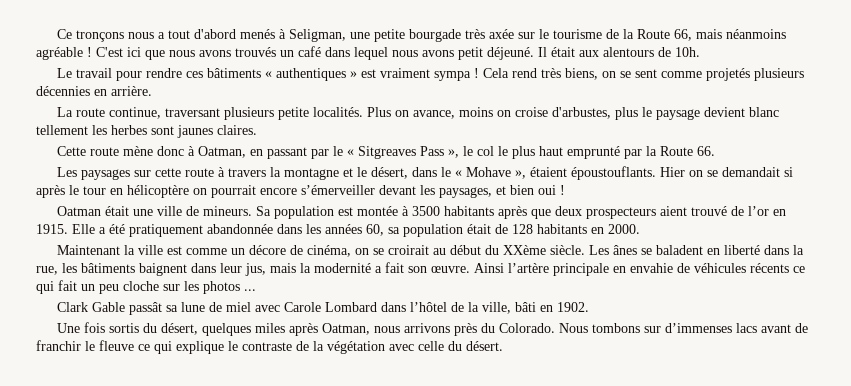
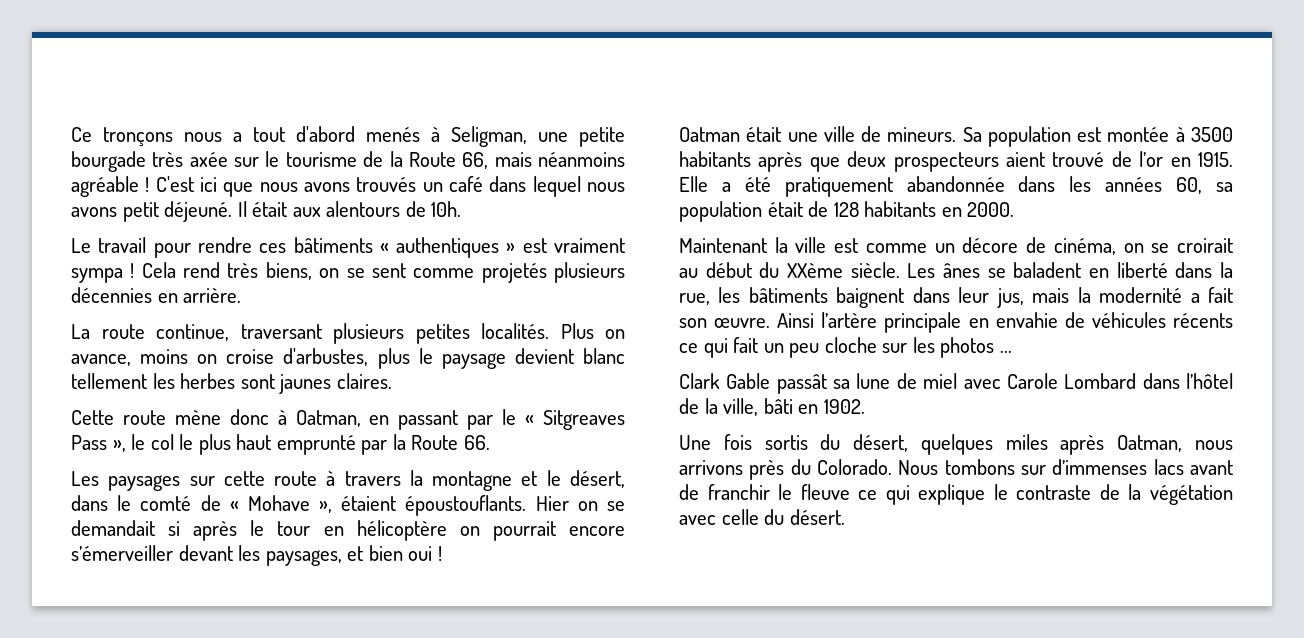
- La route continue, traversant plusieurs petite localités.
+ La route continue, traversant plusieurs petites localités.
- Les paysages sur cette route à travers la montagne et le désert, dans le « Mohave », étaient époustouflants.
+ Les paysages sur cette route à travers la montagne et le désert, dans le comté de « Mohave », étaient époustouflants.

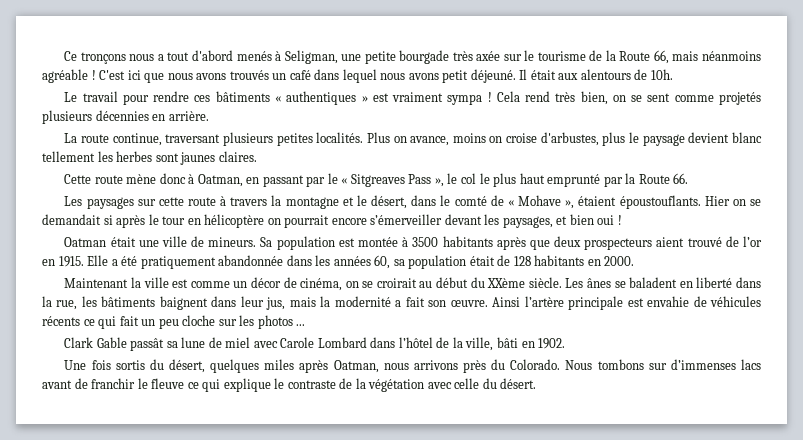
- Cela rend très biens, on se sent comme projetés plusieurs décennies en arrière.
+ Cela rend très bien, on se sent comme projetés plusieurs décennies en arrière.
- Maintenant la ville est comme un décore de cinéma, on se croirait au début du XXème siècle.
+ Maintenant la ville est comme un décor de cinéma, on se croirait au début du XXème siècle.
- Ainsi l’artère principale en envahie de véhicules récents ce qui fait un peu cloche sur les photos ...
+ Ainsi l’artère principale est envahie de véhicules récents ce qui fait un peu cloche sur les photos ...

